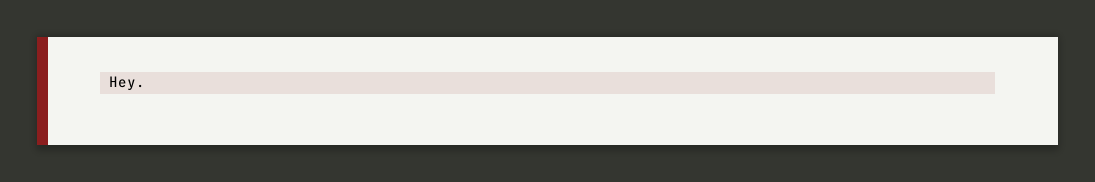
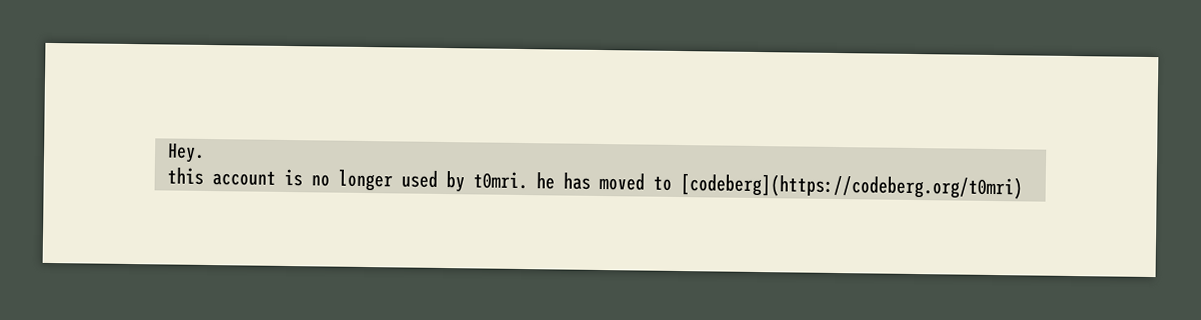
+ this account is no longer used by t0mri. he has moved to [codeberg](https://codeberg.org/t0mri)

